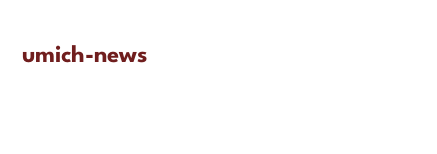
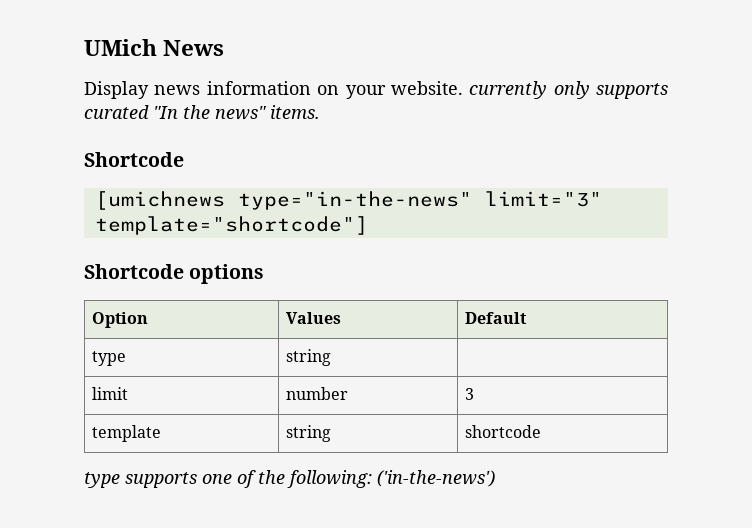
- umich-news
+ UMich News
+ Display news information on your website. currently only supports curated "In the news" items.
+ Shortcode
+ [umichnews type="in-the-news" limit="3" template="shortcode"]
+ Shortcode options
+ Option | Values | Default
+ type | string |
+ limit | number | 3
+ template | string | shortcode
+ type supports one of the following: ('in-the-news')

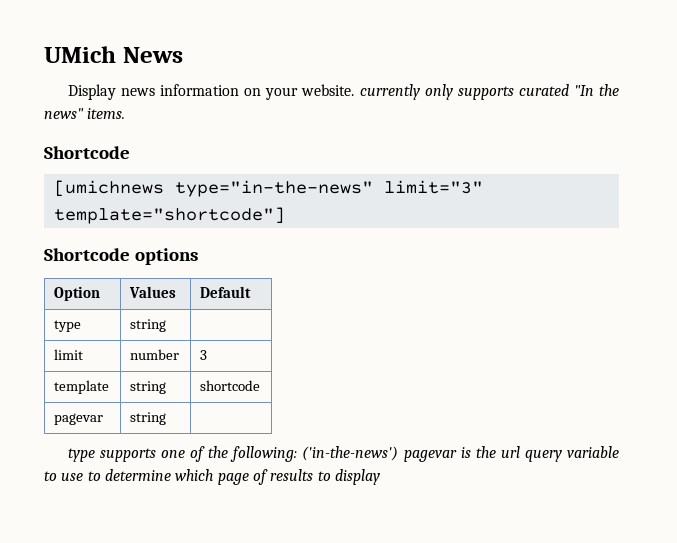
+ pagevar | string |
- type supports one of the following: ('in-the-news')
+ type supports one of the following: ('in-the-news') pagevar is the url query variable to use to determine which page of results to display

